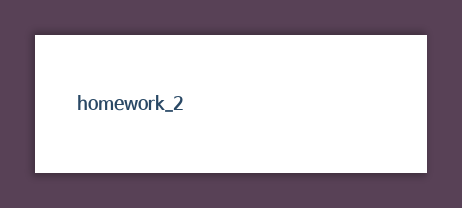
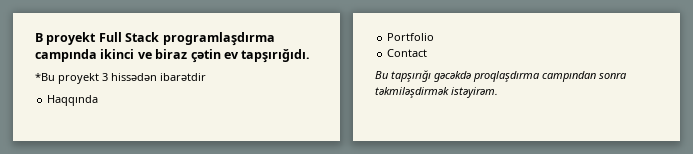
- homework_2
+ B proyekt Full Stack programlaşdırma campında ikinci ve biraz çətin ev tapşırığıdı.
+ *Bu proyekt 3 hissədən ibarətdir
+ Haqqında
+ Portfolio
+ Contact
+ Bu tapşırığı gəcəkdə proqlaşdırma campından sonra təkmiləşdirmək istəyirəm.

